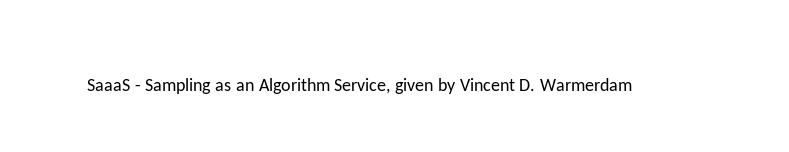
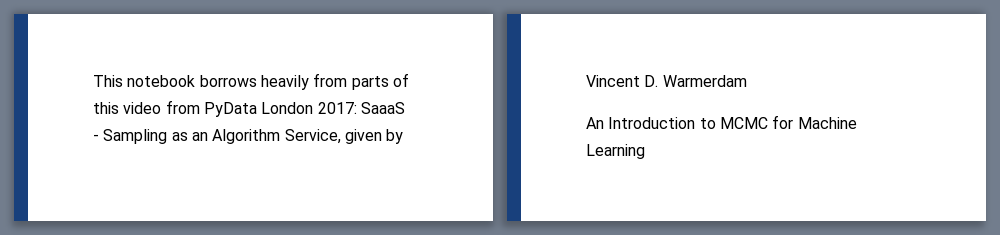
- SaaaS - Sampling as an Algorithm Service, given by Vincent D. Warmerdam
+ This notebook borrows heavily from parts of this video from PyData London 2017: SaaaS - Sampling as an Algorithm Service, given by Vincent D. Warmerdam
+ An Introduction to MCMC for Machine Learning

